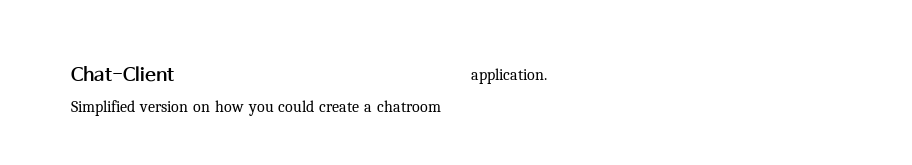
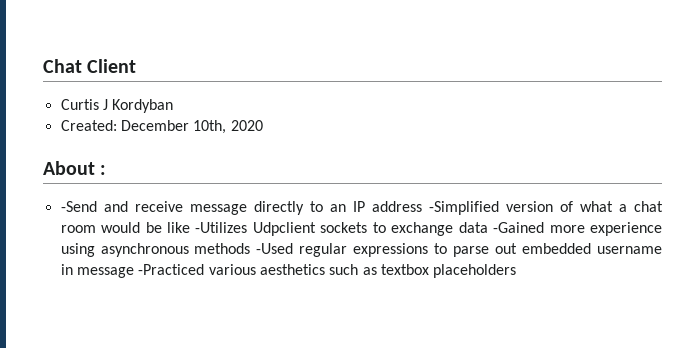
- Chat-Client
- Simplified version on how you could create a chatroom application.
+ Chat Client
+ Curtis J Kordyban
+ Created: December 10th, 2020
+ About :
+ -Send and receive message directly to an IP address -Simplified version of what a chat room would be like -Utilizes Udpclient sockets to exchange data -Gained more experience using asynchronous methods -Used regular expressions to parse out embedded username in message -Practiced various aesthetics such as textbox placeholders

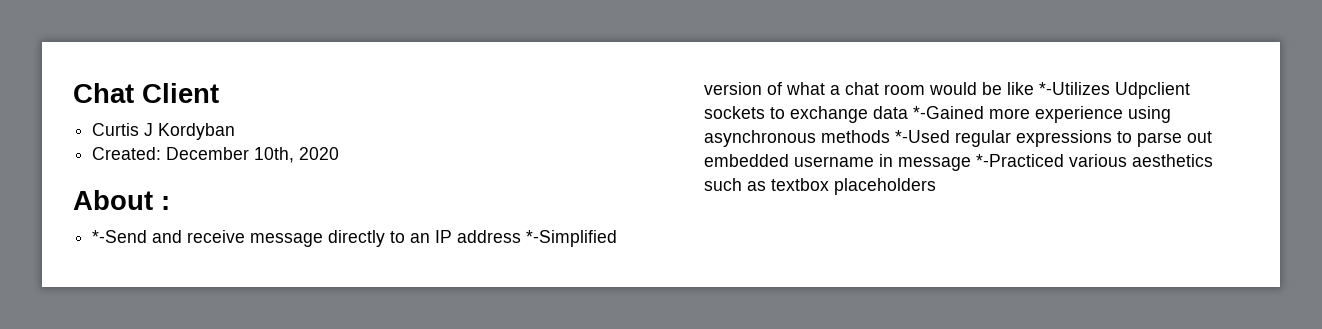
- -Send and receive message directly to an IP address -Simplified version of what a chat room would be like -Utilizes Udpclient sockets to exchange data -Gained more experience using asynchronous methods -Used regular expressions to parse out embedded username in message -Practiced various aesthetics such as textbox placeholders
+ *-Send and receive message directly to an IP address *-Simplified version of what a chat room would be like *-Utilizes Udpclient sockets to exchange data *-Gained more experience using asynchronous methods *-Used regular expressions to parse out embedded username in message *-Practiced various aesthetics such as textbox placeholders

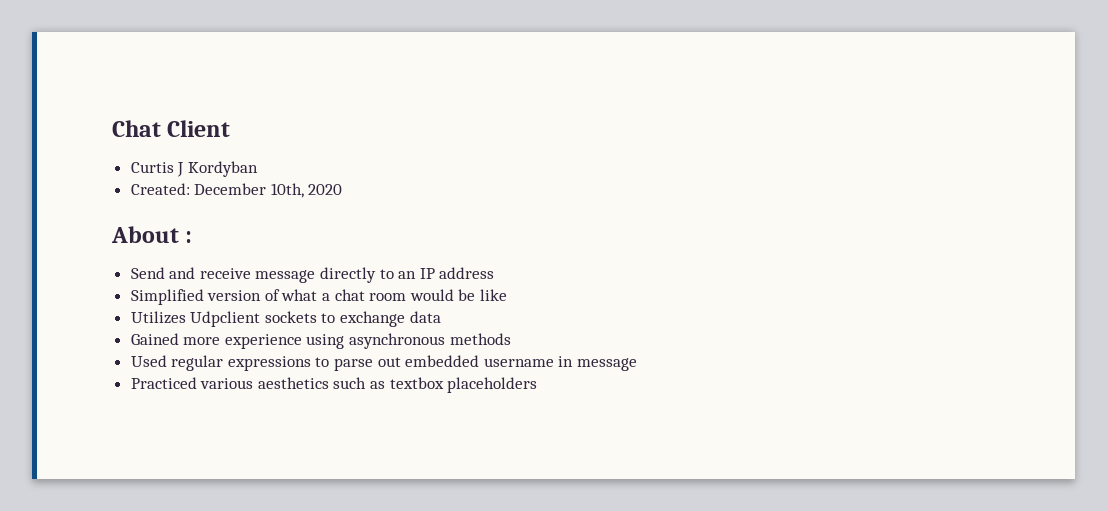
- *-Send and receive message directly to an IP address *-Simplified version of what a chat room would be like *-Utilizes Udpclient sockets to exchange data *-Gained more experience using asynchronous methods *-Used regular expressions to parse out embedded username in message *-Practiced various aesthetics such as textbox placeholders
+ Send and receive message directly to an IP address
+ Simplified version of what a chat room would be like
+ Utilizes Udpclient sockets to exchange data
+ Gained more experience using asynchronous methods
+ Used regular expressions to parse out embedded username in message
+ Practiced various aesthetics such as textbox placeholders

